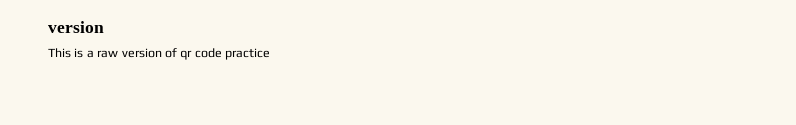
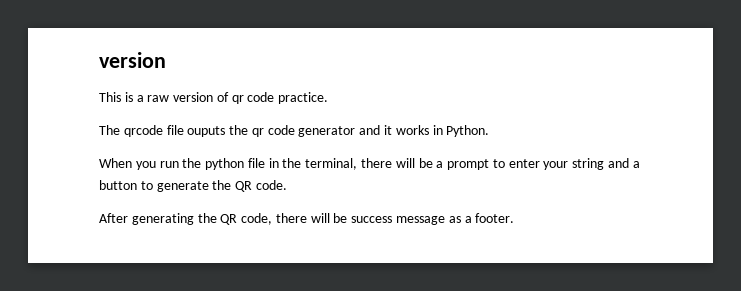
- This is a raw version of qr code practice
+ This is a raw version of qr code practice.
+ The qrcode file ouputs the qr code generator and it works in Python.
+ When you run the python file in the terminal, there will be a prompt to enter your string and a button to generate the QR code.
+ After generating the QR code, there will be success message as a footer.

